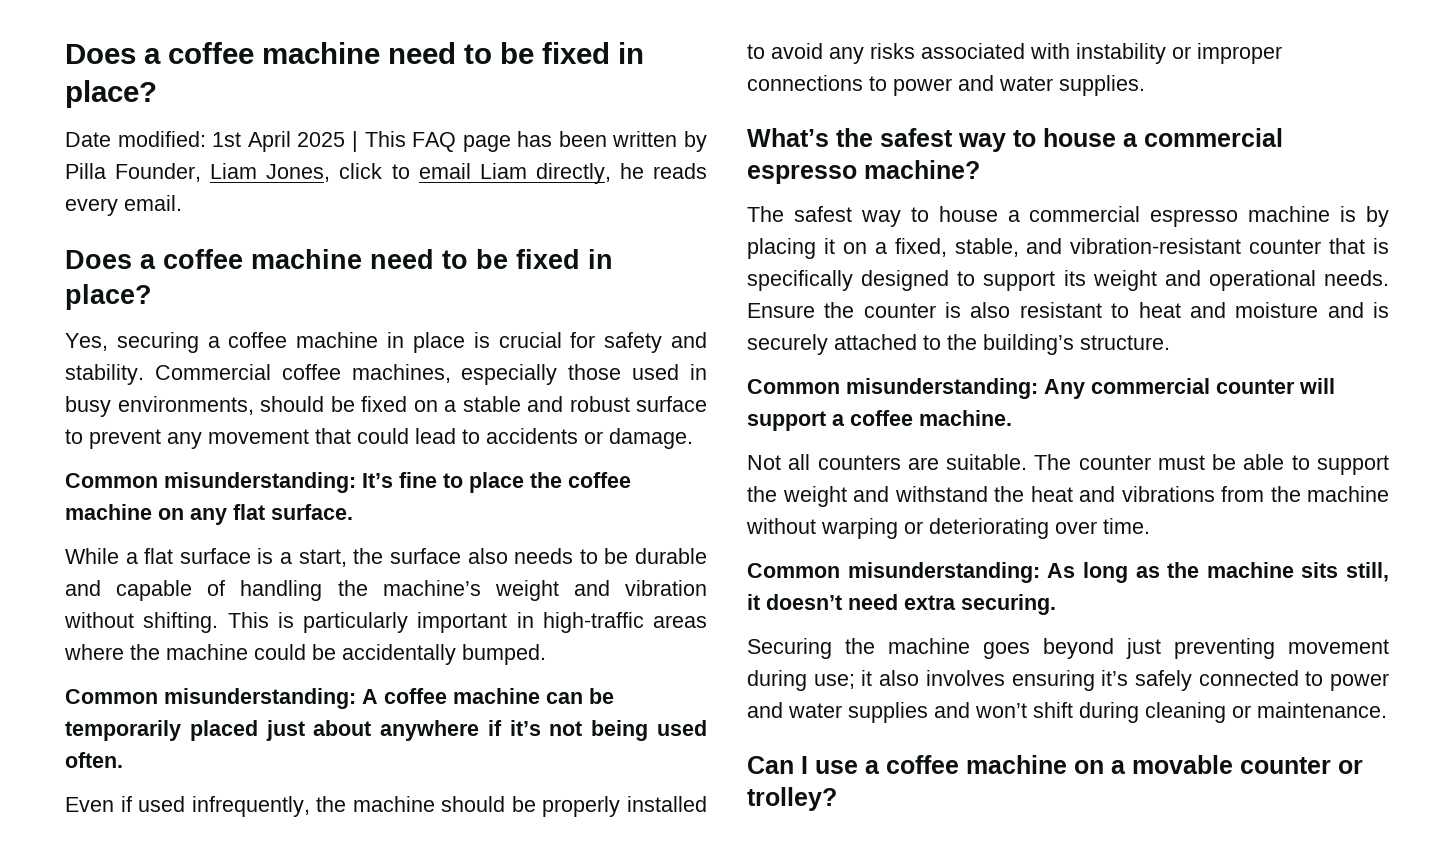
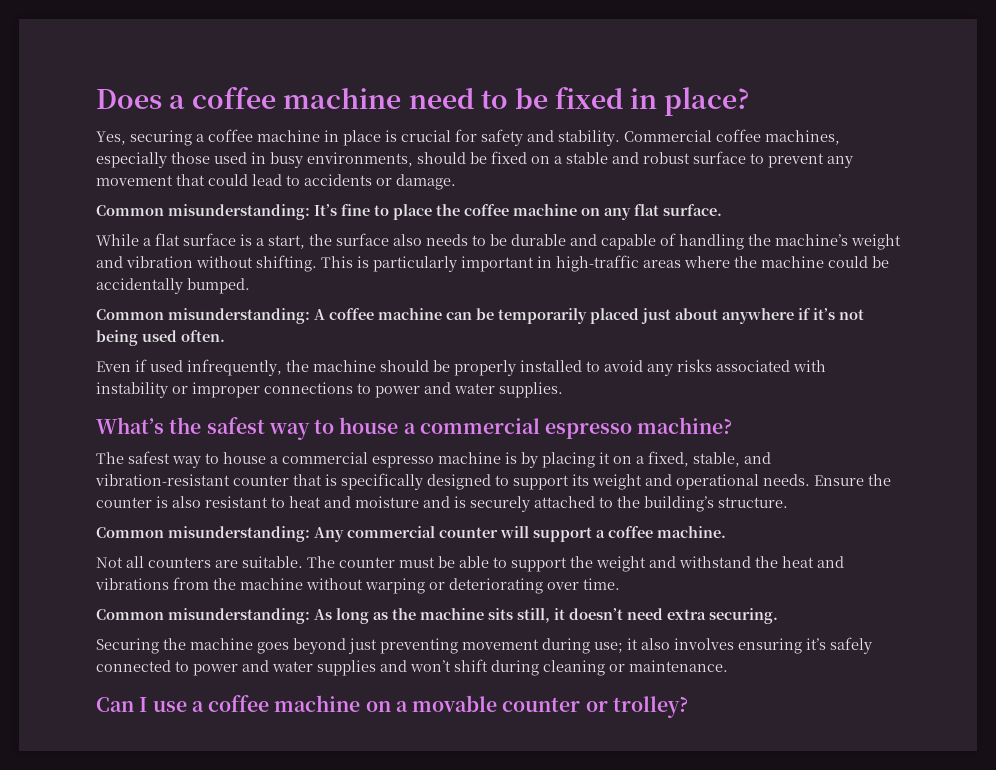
- Date modified: 1st April 2025 | This FAQ page has been written by Pilla Founder, Liam Jones, click to email Liam directly, he reads every email.
- Does a coffee machine need to be fixed in place?

